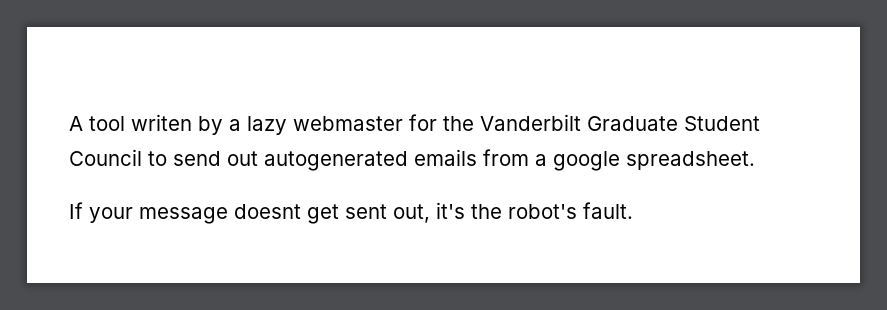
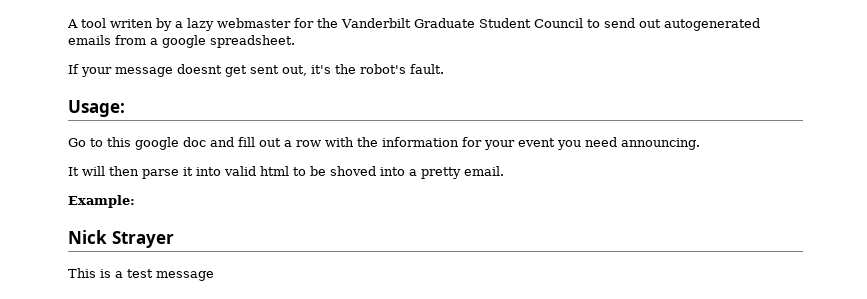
+ Usage:
+ Go to this google doc and fill out a row with the information for your event you need announcing.
+ It will then parse it into valid html to be shoved into a pretty email.
+ Example:
+ Nick Strayer
+ This is a test message

